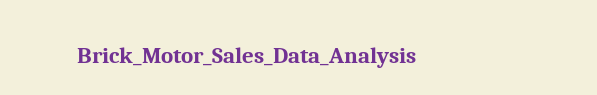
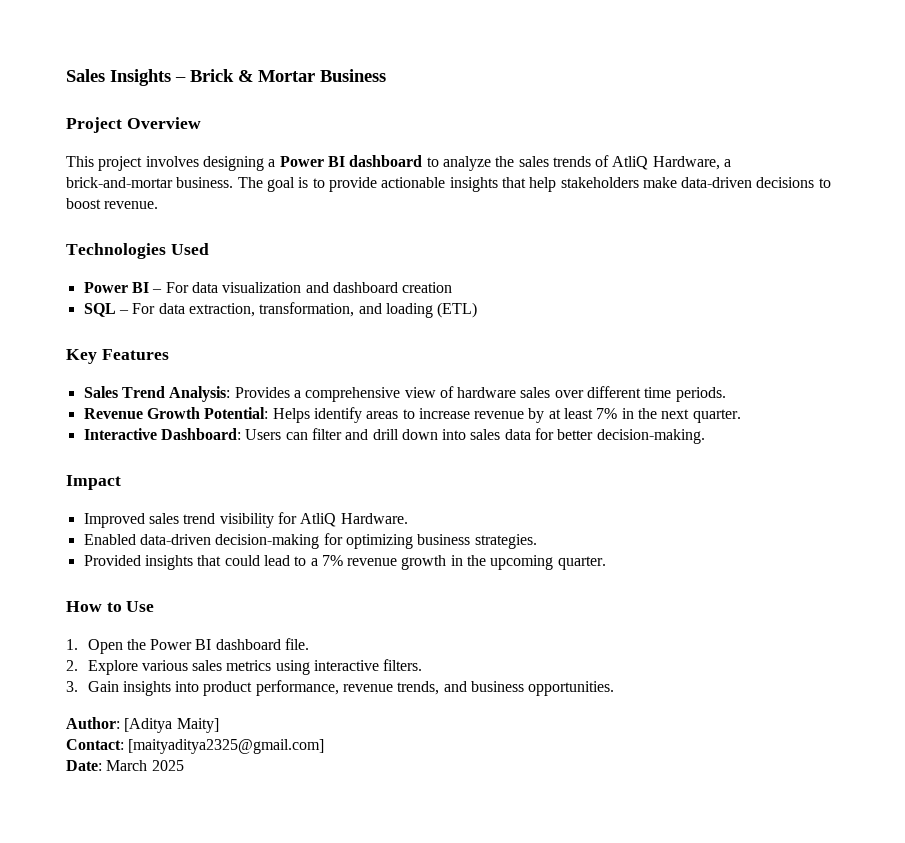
- Brick_Motor_Sales_Data_Analysis
+ Sales Insights – Brick & Mortar Business
+ Project Overview
+ This project involves designing a Power BI dashboard to analyze the sales trends of AtliQ Hardware, a brick-and-mortar business. The goal is to provide actionable insights that help stakeholders make data-driven decisions to boost revenue.
+ Technologies Used
+ Power BI – For data visualization and dashboard creation
+ SQL – For data extraction, transformation, and loading (ETL)
+ Key Features
+ Sales Trend Analysis: Provides a comprehensive view of hardware sales over different time periods.
+ Revenue Growth Potential: Helps identify areas to increase revenue by at least 7% in the next quarter.
+ Interactive Dashboard: Users can filter and drill down into sales data for better decision-making.
+ Impact
+ Improved sales trend visibility for AtliQ Hardware.
+ Enabled data-driven decision-making for optimizing business strategies.
+ Provided insights that could lead to a 7% revenue growth in the upcoming quarter.
+ How to Use
+ 1. Open the Power BI dashboard file.
+ 2. Explore various sales metrics using interactive filters.
+ 3. Gain insights into product performance, revenue trends, and business opportunities.
+ Author: [Aditya Maity]
+ Contact: [maityaditya2325@gmail.com]
+ Date: March 2025

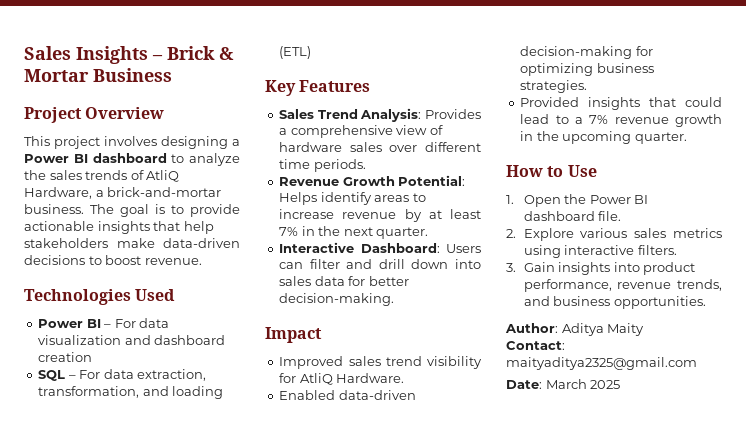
- Author: [Aditya Maity]
+ Author: Aditya Maity
- Contact: [maityaditya2325@gmail.com]
+ Contact: maityaditya2325@gmail.com

